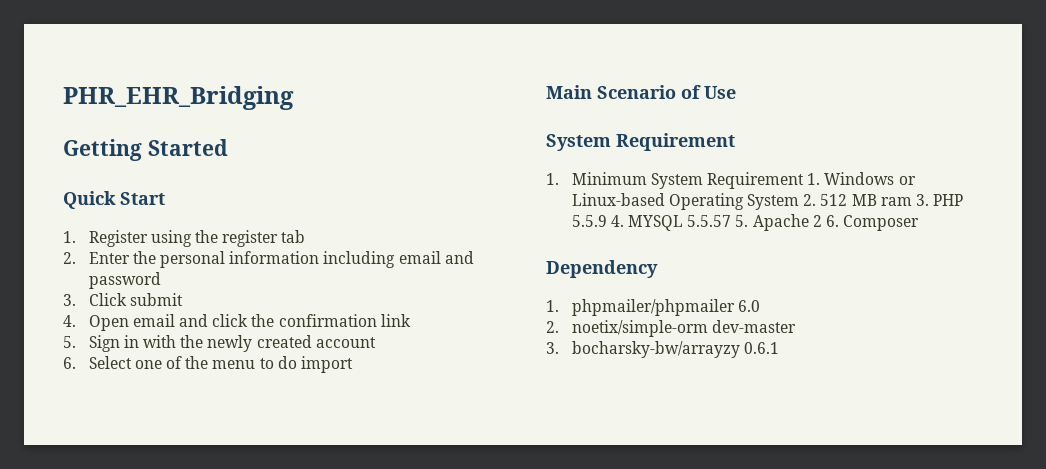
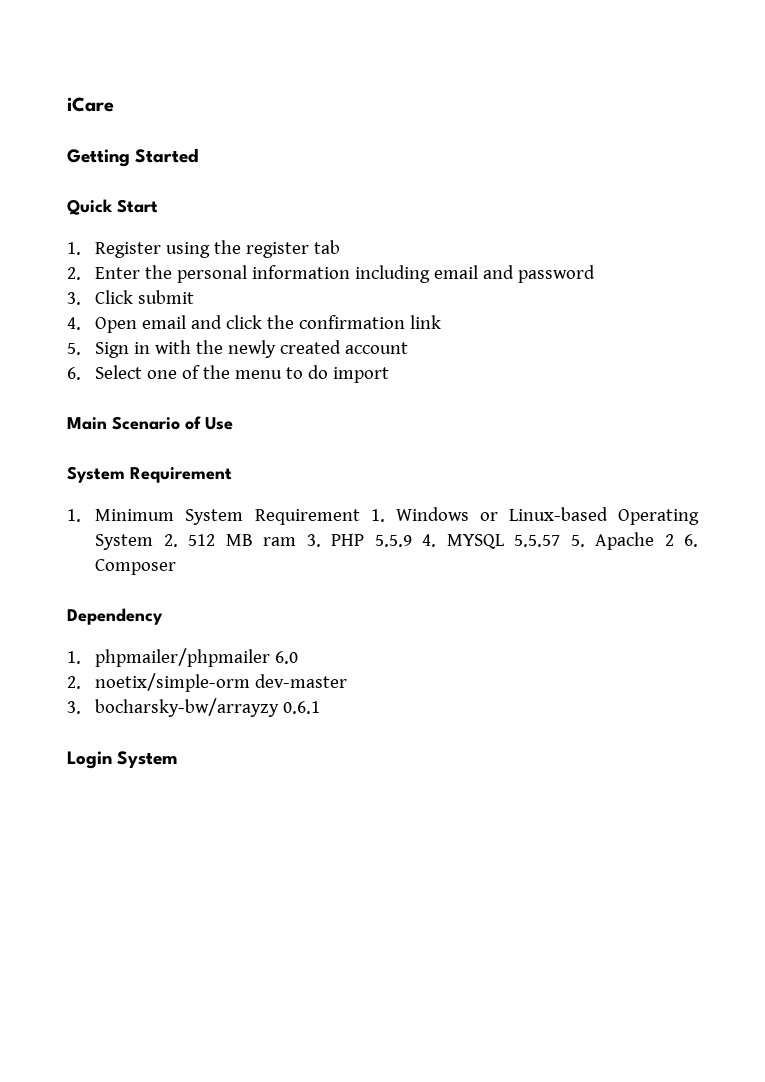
- PHR_EHR_Bridging
+ iCare
+ Login System

